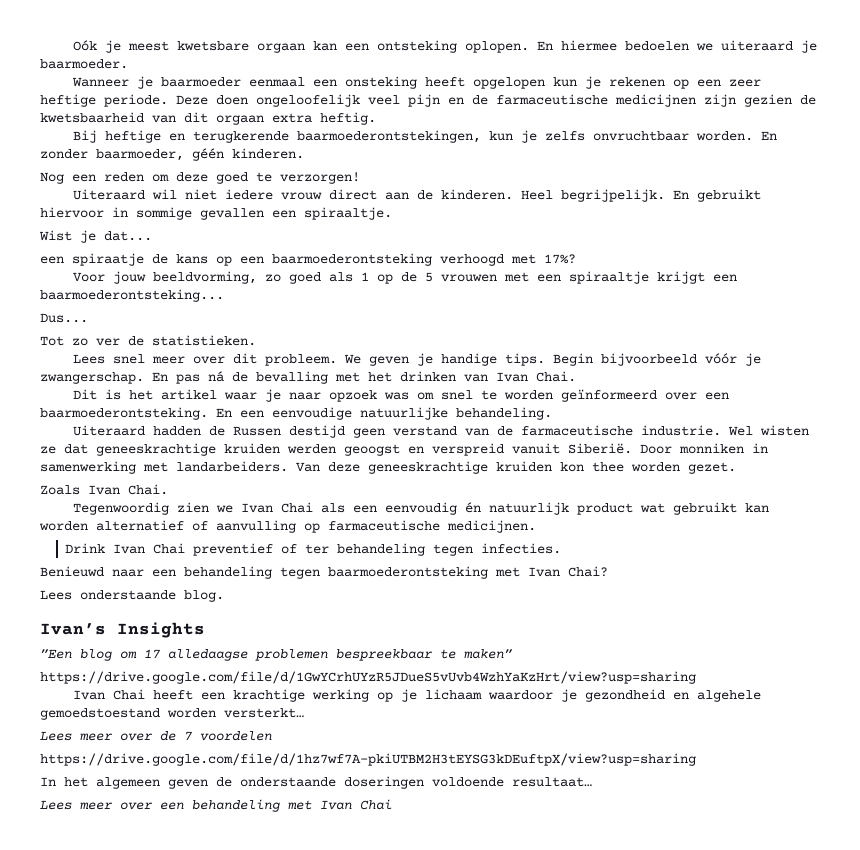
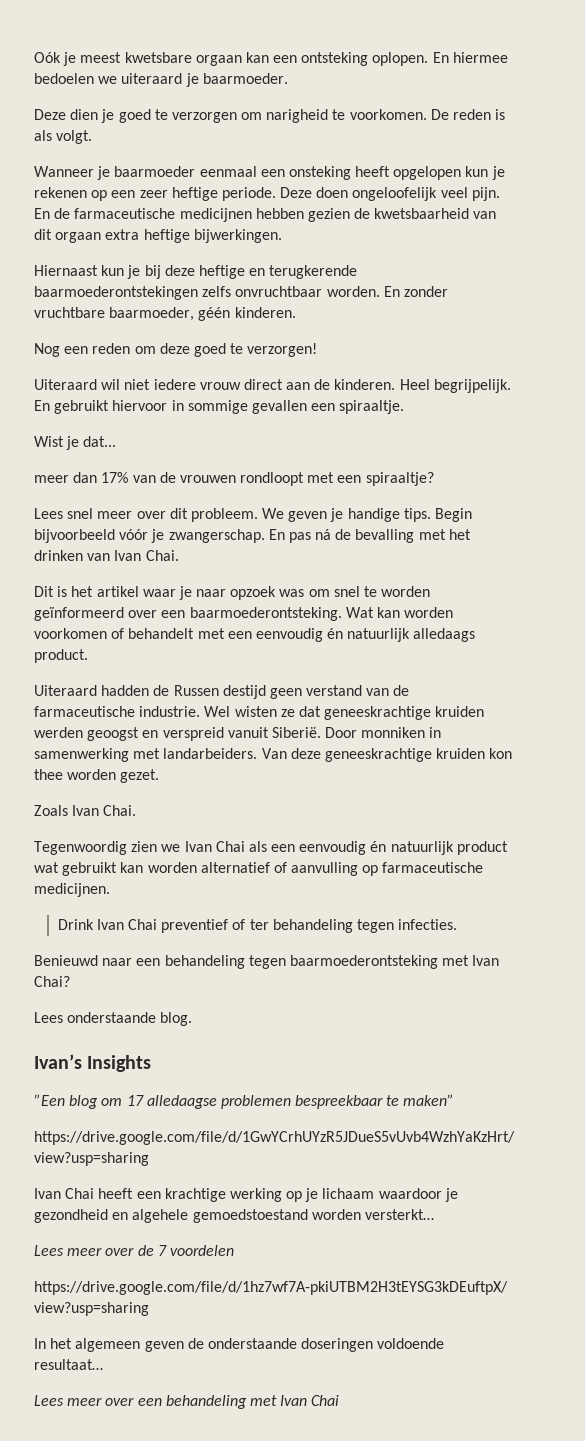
+ Deze dien je goed te verzorgen om narigheid te voorkomen. De reden is als volgt.
- Deze doen ongeloofelijk veel pijn en de farmaceutische medicijnen zijn gezien de kwetsbaarheid van dit orgaan extra heftig.
- Bij heftige en terugkerende baarmoederontstekingen, kun je zelfs onvruchtbaar worden.
+ Deze doen ongeloofelijk veel pijn. En de farmaceutische medicijnen hebben gezien de kwetsbaarheid van dit orgaan extra heftige bijwerkingen.
+ Hiernaast kun je bij deze heftige en terugkerende baarmoederontstekingen zelfs onvruchtbaar worden.
- En zonder baarmoeder, géén kinderen.
+ En zonder vruchtbare baarmoeder, géén kinderen.
- een spiraatje de kans op een baarmoederontsteking verhoogd met 17%?
- Voor jouw beeldvorming, zo goed als 1 op de 5 vrouwen met een spiraaltje krijgt een baarmoederontsteking...
- Dus...
- Tot zo ver de statistieken.
+ meer dan 17% van de vrouwen rondloopt met een spiraaltje?
- En een eenvoudige natuurlijke behandeling.
+ Wat kan worden voorkomen of behandelt met een eenvoudig én natuurlijk alledaags product.

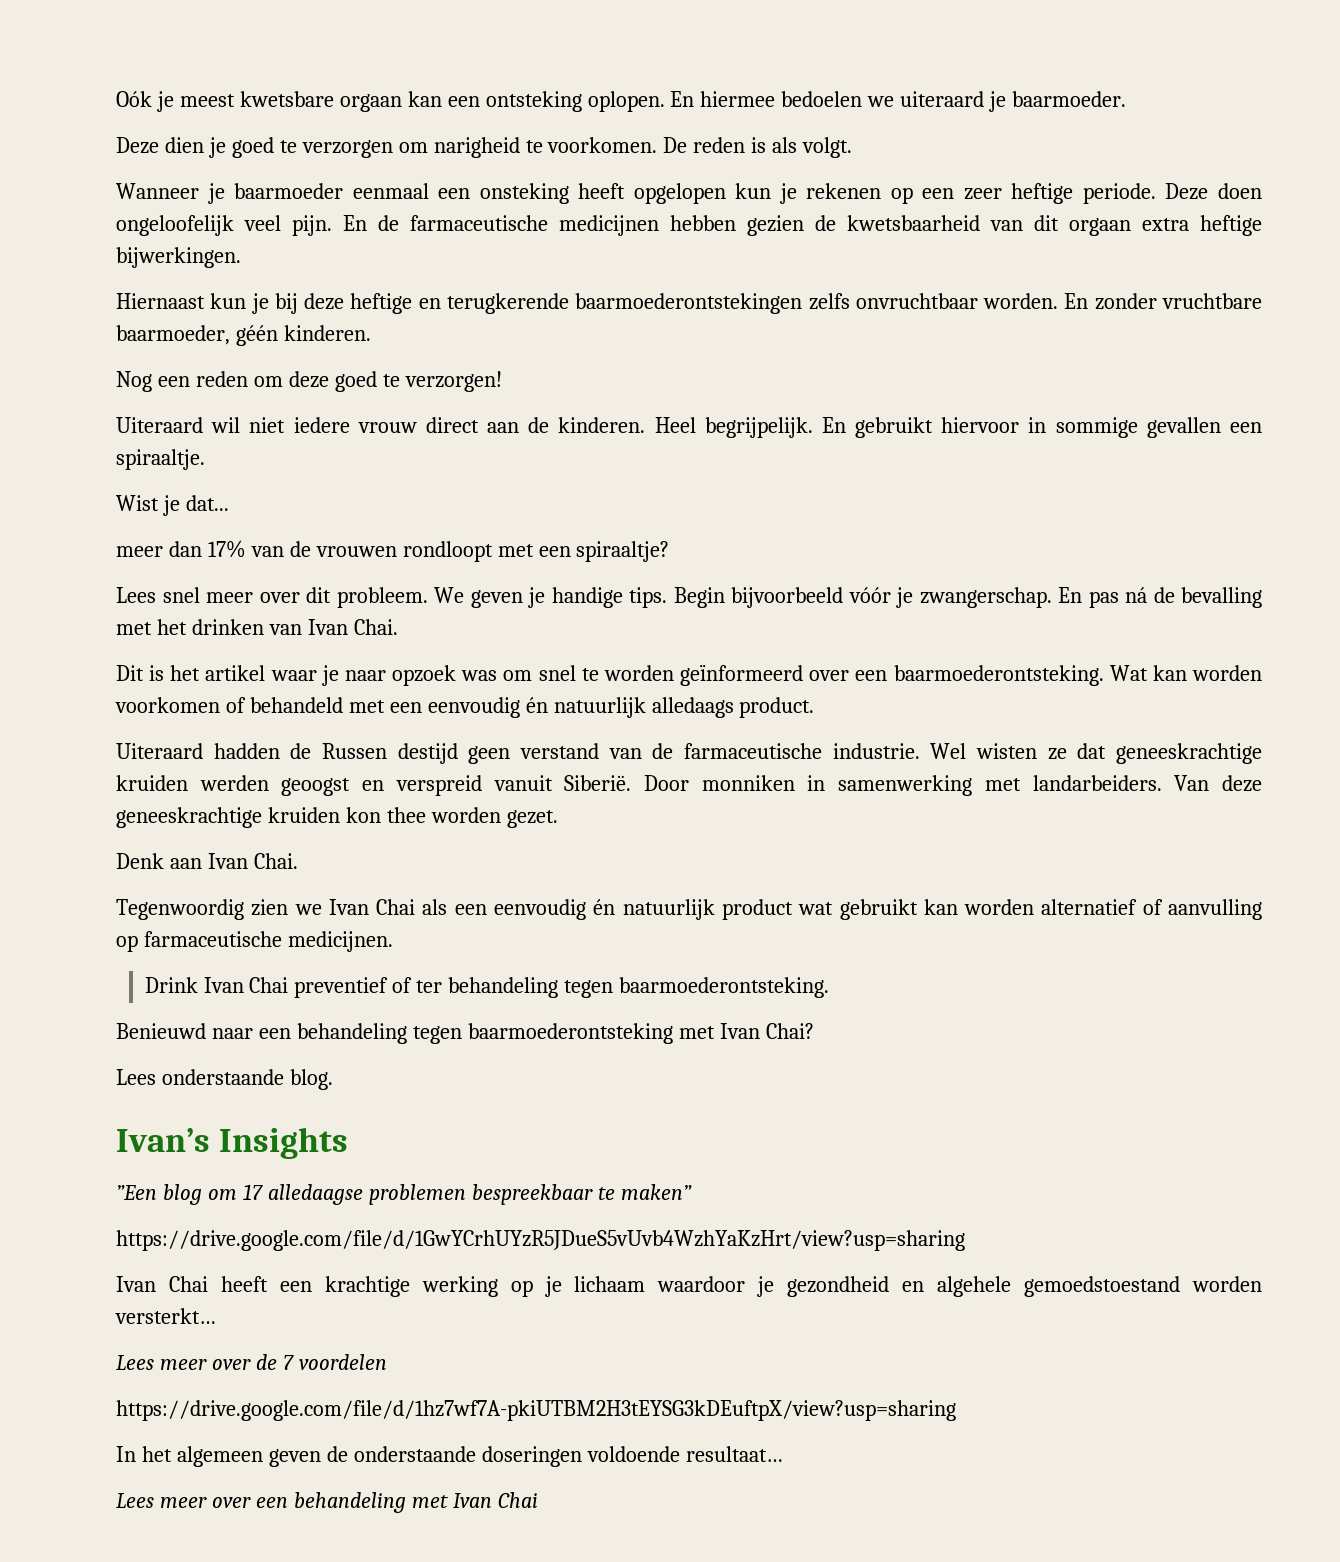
- Wat kan worden voorkomen of behandelt met een eenvoudig én natuurlijk alledaags product.
+ Wat kan worden voorkomen of behandeld met een eenvoudig én natuurlijk alledaags product.
- Zoals Ivan Chai.
+ Denk aan Ivan Chai.
- Drink Ivan Chai preventief of ter behandeling tegen infecties.
+ Drink Ivan Chai preventief of ter behandeling tegen baarmoederontsteking.

